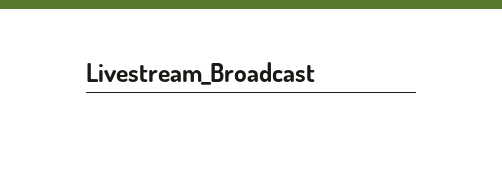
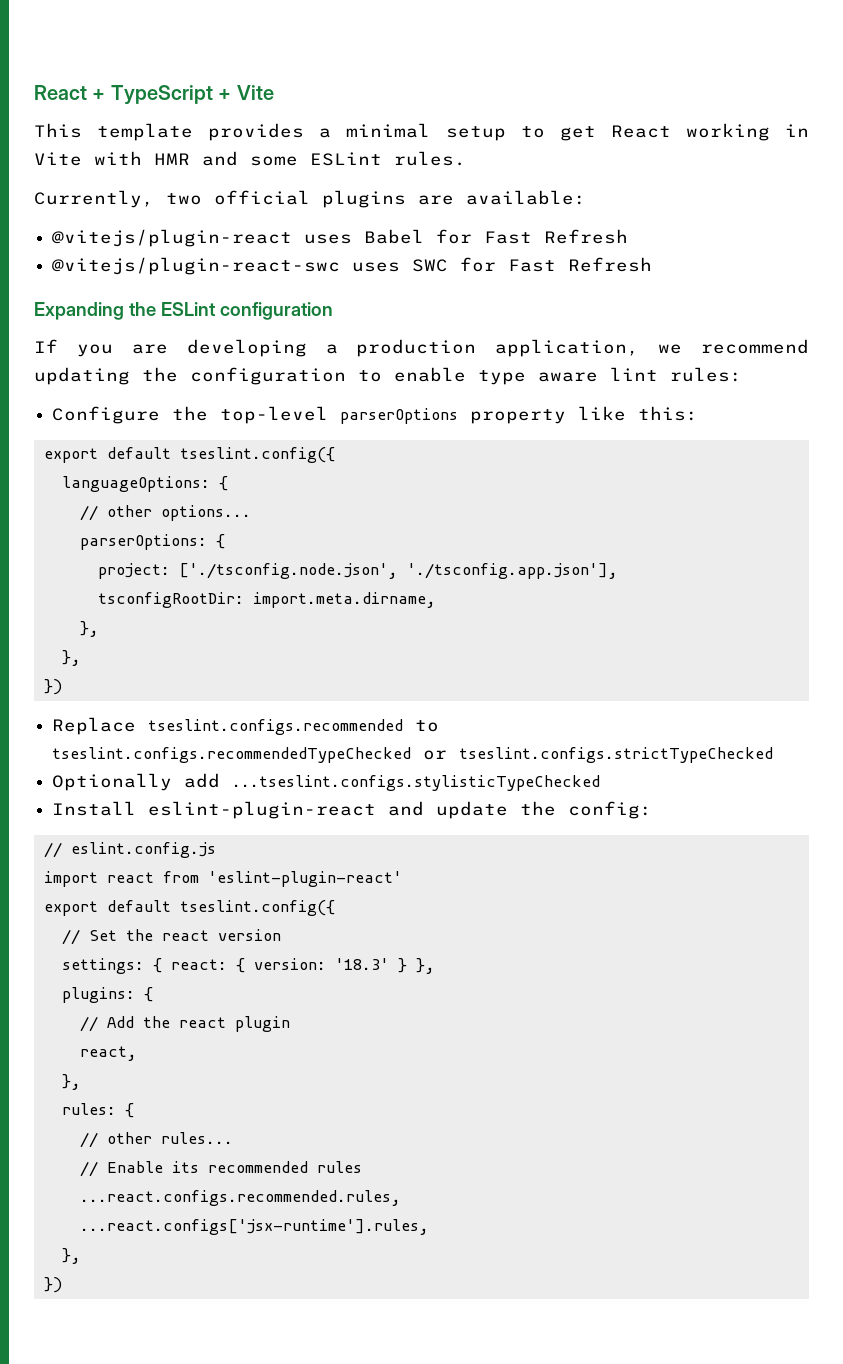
- Livestream_Broadcast
+ React + TypeScript + Vite
+ This template provides a minimal setup to get React working in Vite with HMR and some ESLint rules.
+ Currently, two official plugins are available:
+ @vitejs/plugin-react uses Babel for Fast Refresh
+ @vitejs/plugin-react-swc uses SWC for Fast Refresh
+ Expanding the ESLint configuration
+ If you are developing a production application, we recommend updating the configuration to enable type aware lint rules:
+ Configure the top-level parserOptions property like this:
+ export default tseslint.config({
+ languageOptions: {
+ // other options...
+ parserOptions: {
+ project: ['./tsconfig.node.json', './tsconfig.app.json'],
+ tsconfigRootDir: import.meta.dirname,
+ },
+ },
+ })
+ Replace tseslint.configs.recommended to tseslint.configs.recommendedTypeChecked or tseslint.configs.strictTypeChecked
+ Optionally add ...tseslint.configs.stylisticTypeChecked
+ Install eslint-plugin-react and update the config:
+ // eslint.config.js
+ import react from 'eslint-plugin-react'
+ export default tseslint.config({
+ // Set the react version
+ settings: { react: { version: '18.3' } },
+ plugins: {
+ // Add the react plugin
+ react,
+ },
+ rules: {
+ // other rules...
+ // Enable its recommended rules
+ ...react.configs.recommended.rules,
+ ...react.configs['jsx-runtime'].rules,
+ },
+ })

